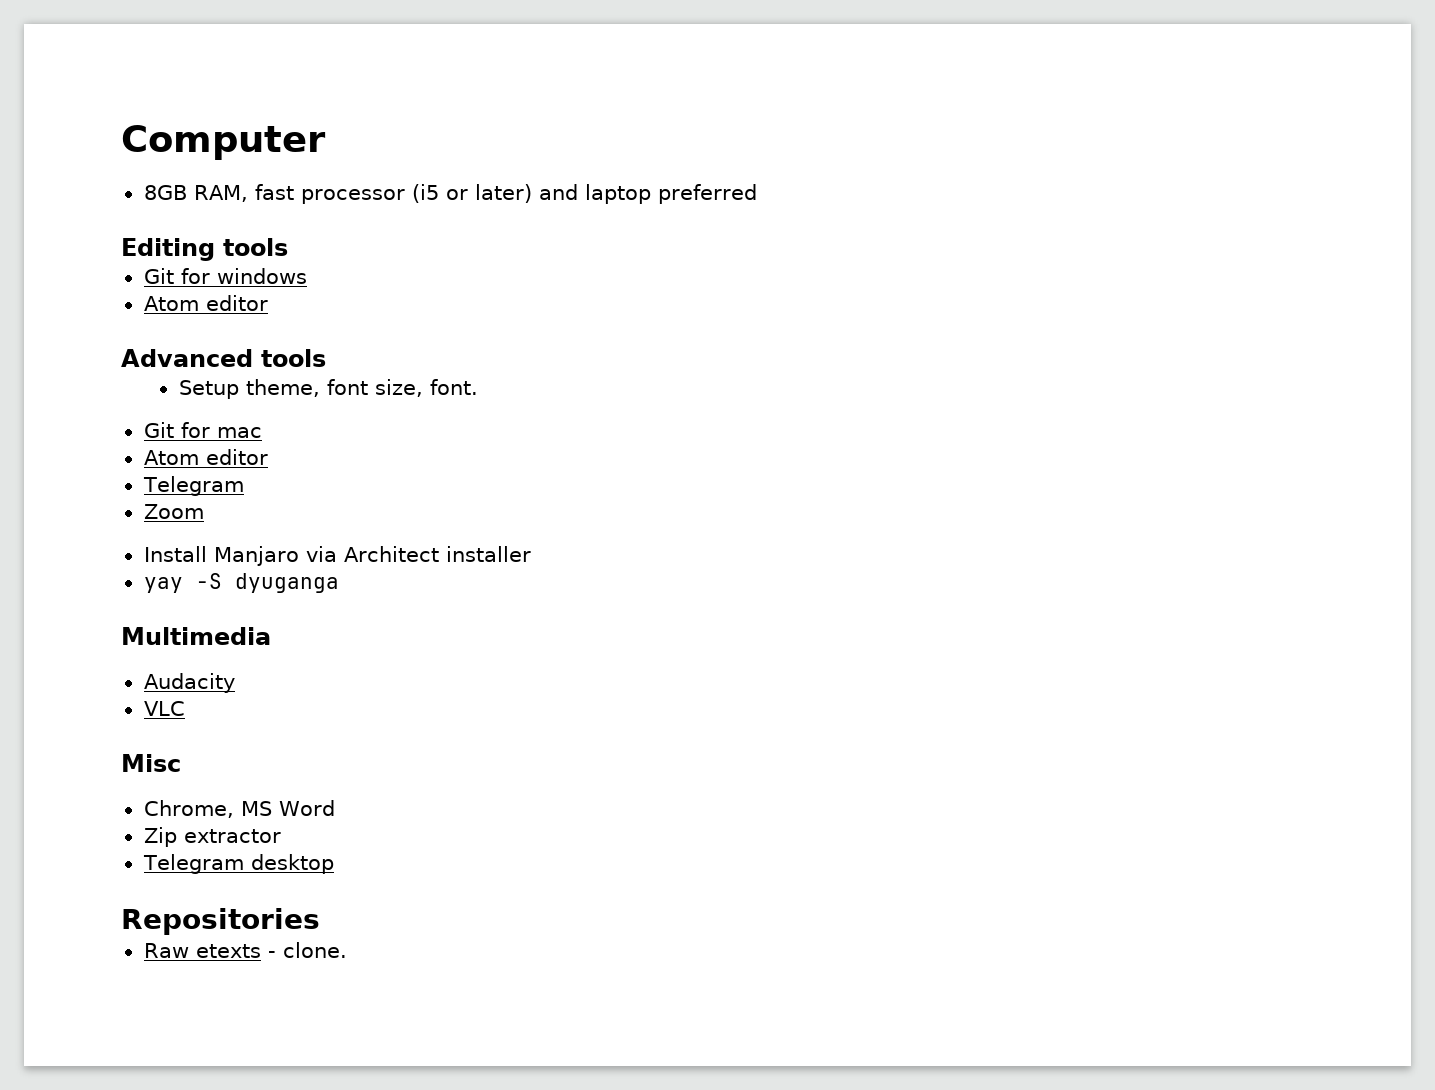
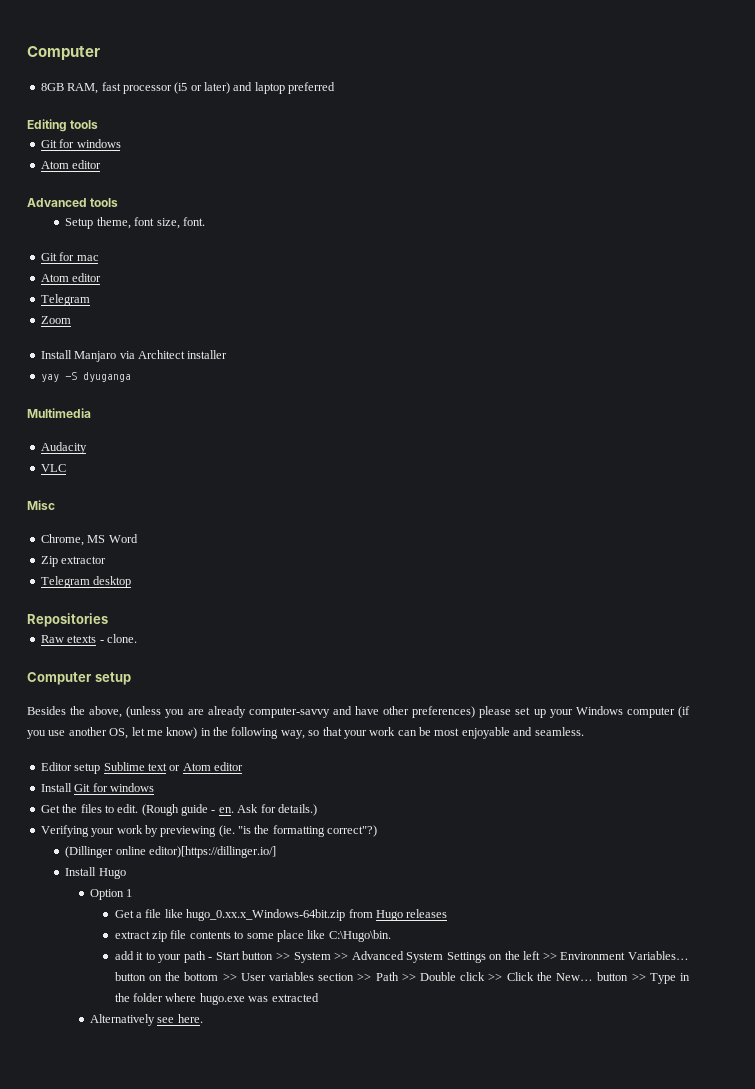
+ Computer setup
+ Besides the above, (unless you are already computer-savvy and have other preferences) please set up your Windows computer (if you use another OS, let me know) in the following way, so that your work can be most enjoyable and seamless.
+ Editor setup Sublime text or Atom editor
+ Install Git for windows
+ Get the files to edit. (Rough guide - en. Ask for details.)
+ Verifying your work by previewing (ie. "is the formatting correct"?)
+ (Dillinger online editor)[https://dillinger.io/]
+ Install Hugo
+ Option 1
+ Get a file like hugo_0.xx.x_Windows-64bit.zip from Hugo releases
+ extract zip file contents to some place like C:\Hugo\bin.
+ add it to your path - Start button >> System >> Advanced System Settings on the left >> Environment Variables… button on the bottom >> User variables section >> Path >> Double click >> Click the New… button >> Type in the folder where hugo.exe was extracted
+ Alternatively see here.

